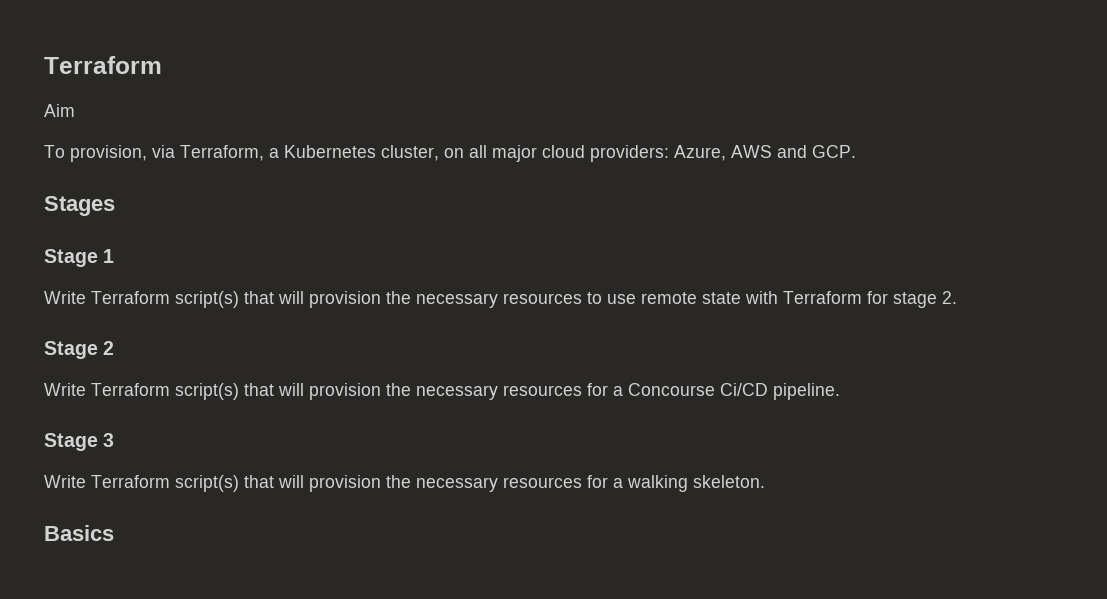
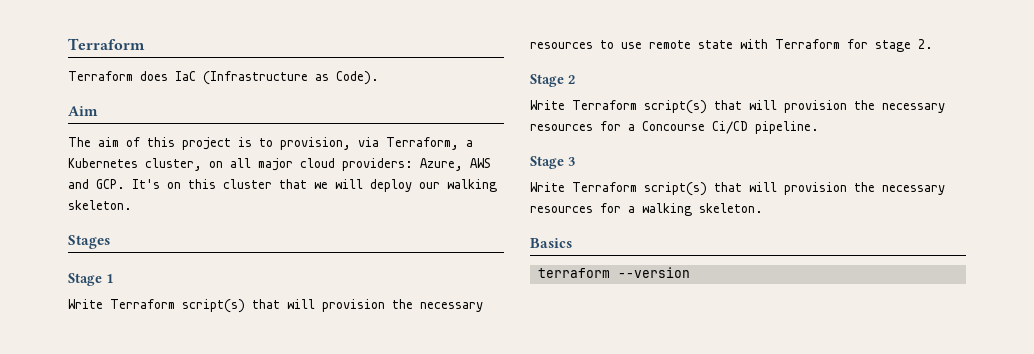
+ Terraform does IaC (Infrastructure as Code).
  Aim
- To provision, via Terraform, a Kubernetes cluster, on all major cloud providers: Azure, AWS and GCP.
+ The aim of this project is to provision, via Terraform, a Kubernetes cluster, on all major cloud providers: Azure, AWS and GCP. It's on this cluster that we will deploy our walking skeleton.
+ terraform --version

